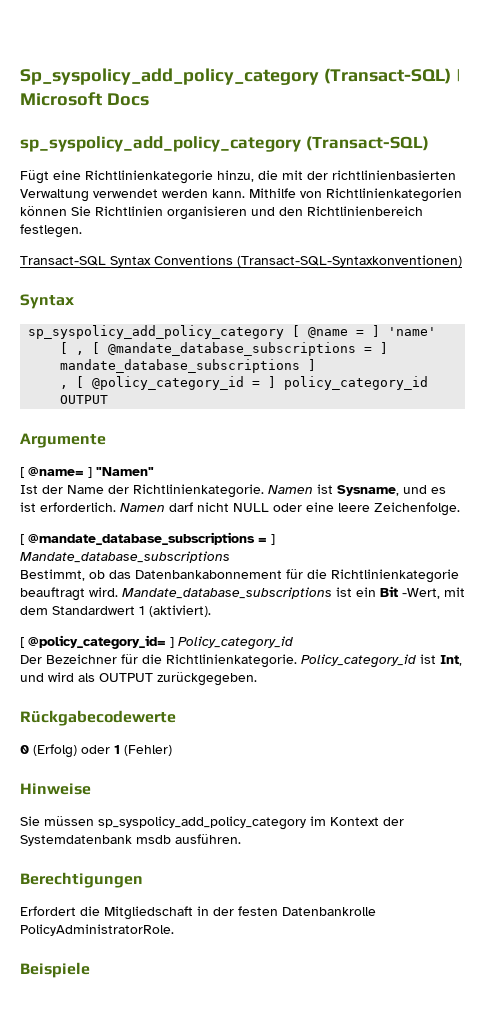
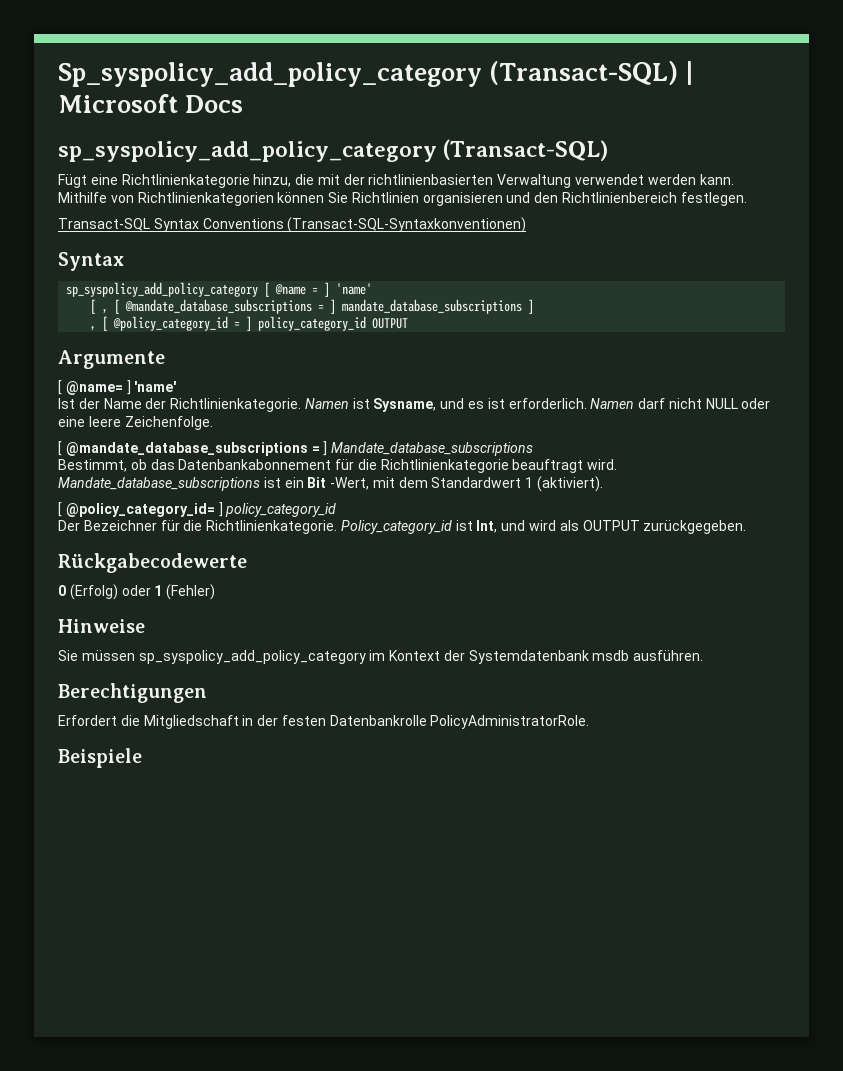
- [ @name= ] "Namen"
+ [ @name= ] 'name'
- [ @policy_category_id= ] Policy_category_id
+ [ @policy_category_id= ] policy_category_id

